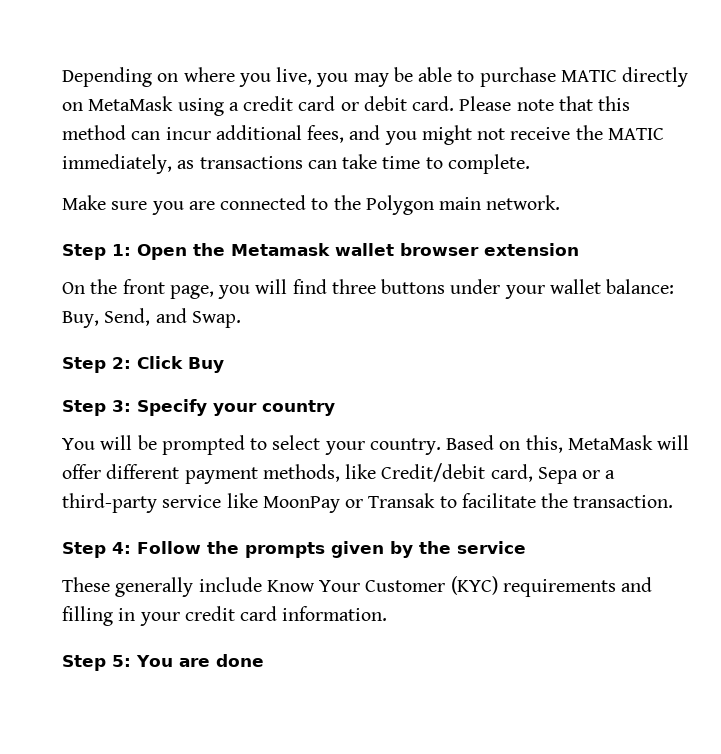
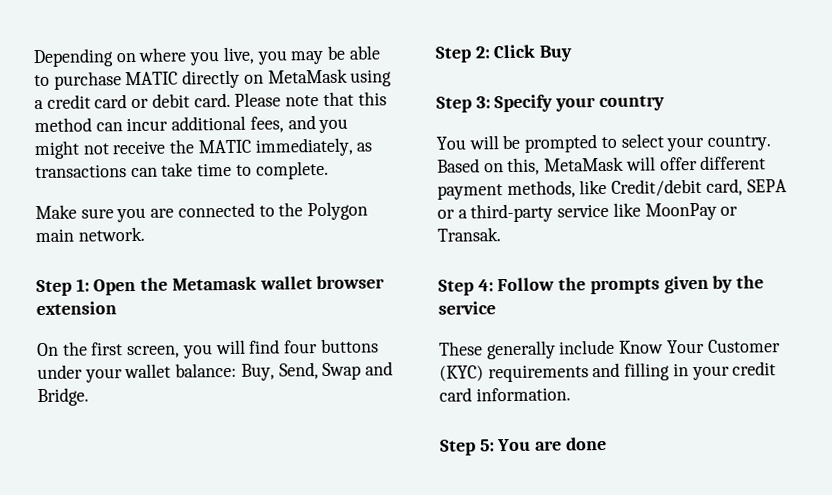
- On the front page, you will find three buttons under your wallet balance: Buy, Send, and Swap.
+ On the first screen, you will find four buttons under your wallet balance: Buy, Send, Swap and Bridge.
- Based on this, MetaMask will offer different payment methods, like Credit/debit card, Sepa or a third-party service like MoonPay or Transak to facilitate the transaction.
+ Based on this, MetaMask will offer different payment methods, like Credit/debit card, SEPA or a third-party service like MoonPay or Transak.

